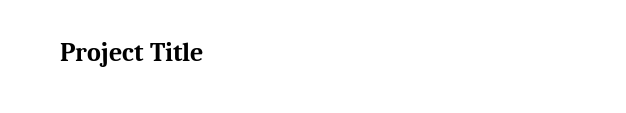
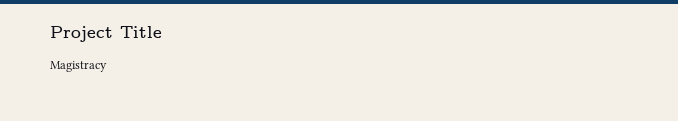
+ Magistracy

